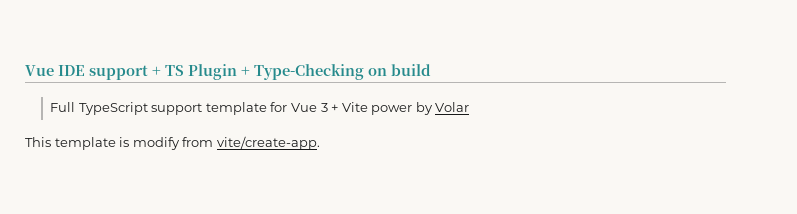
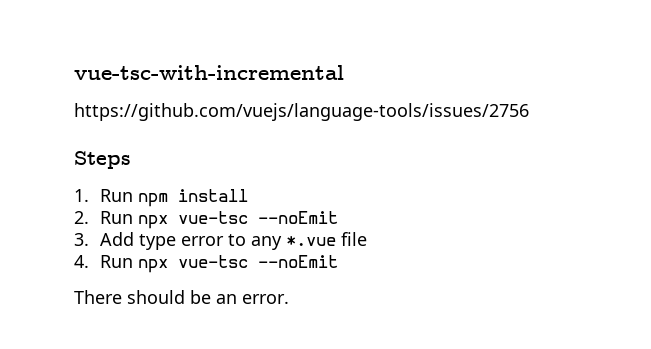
- Vue IDE support + TS Plugin + Type-Checking on build
- Full TypeScript support template for Vue 3 + Vite power by Volar
- This template is modify from vite/create-app.
+ vue-tsc-with-incremental
+ https://github.com/vuejs/language-tools/issues/2756
+ Steps
+ 1. Run npm install
+ 2. Run npx vue-tsc --noEmit
+ 3. Add type error to any *.vue file
+ 4. Run npx vue-tsc --noEmit
+ There should be an error.

